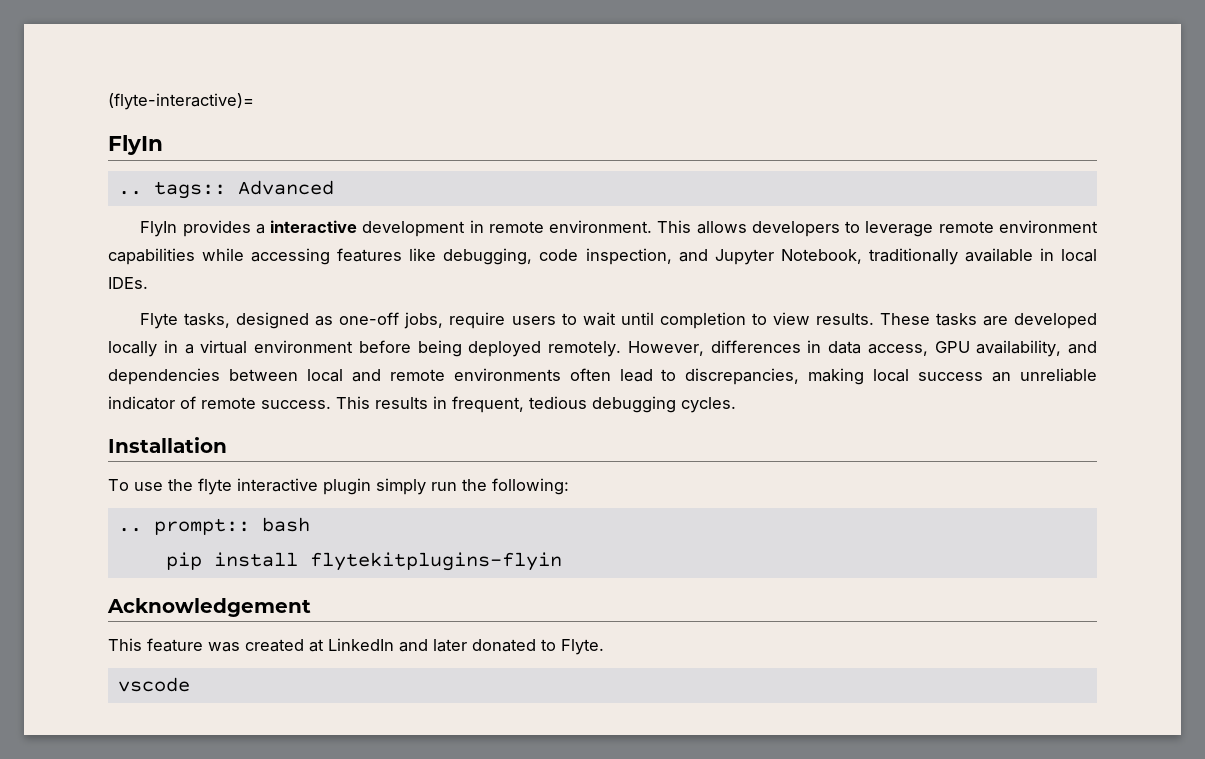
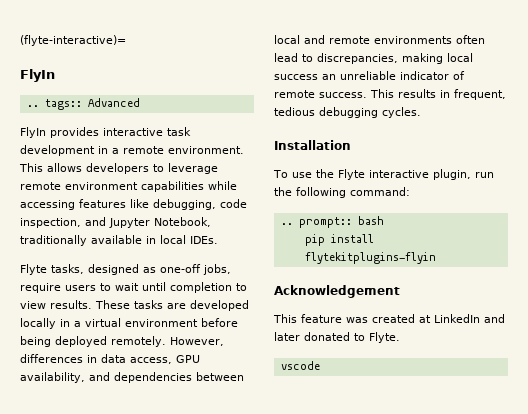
- FlyIn provides a interactive development in remote environment.
+ FlyIn provides interactive task development in a remote environment.
- To use the flyte interactive plugin simply run the following:
+ To use the Flyte interactive plugin, run the following command:

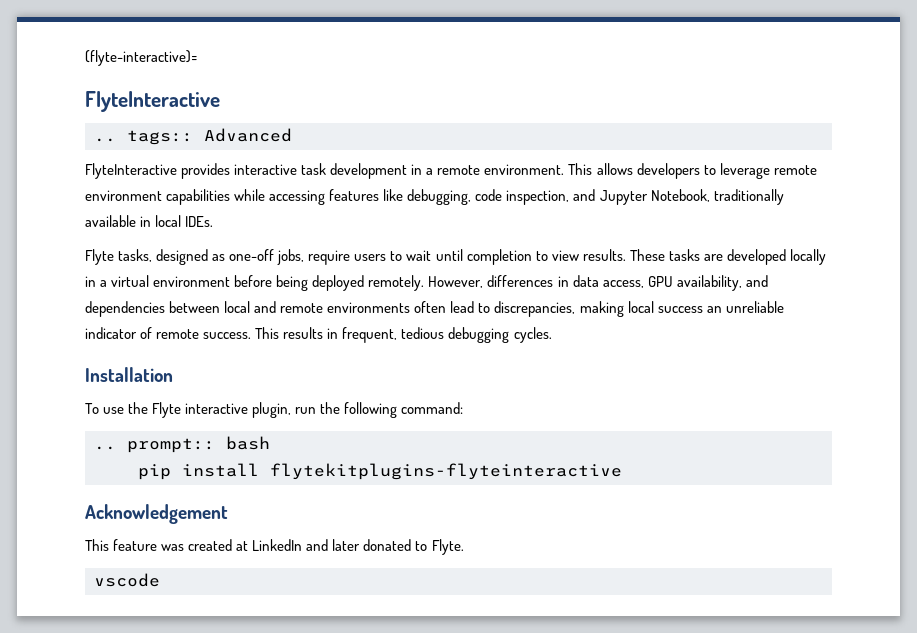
  (flyte-interactive)=
- FlyIn
+ FlyteInteractive
- FlyIn provides interactive task development in a remote environment.
+ FlyteInteractive provides interactive task development in a remote environment.
- pip install flytekitplugins-flyin
+ pip install flytekitplugins-flyteinteractive

